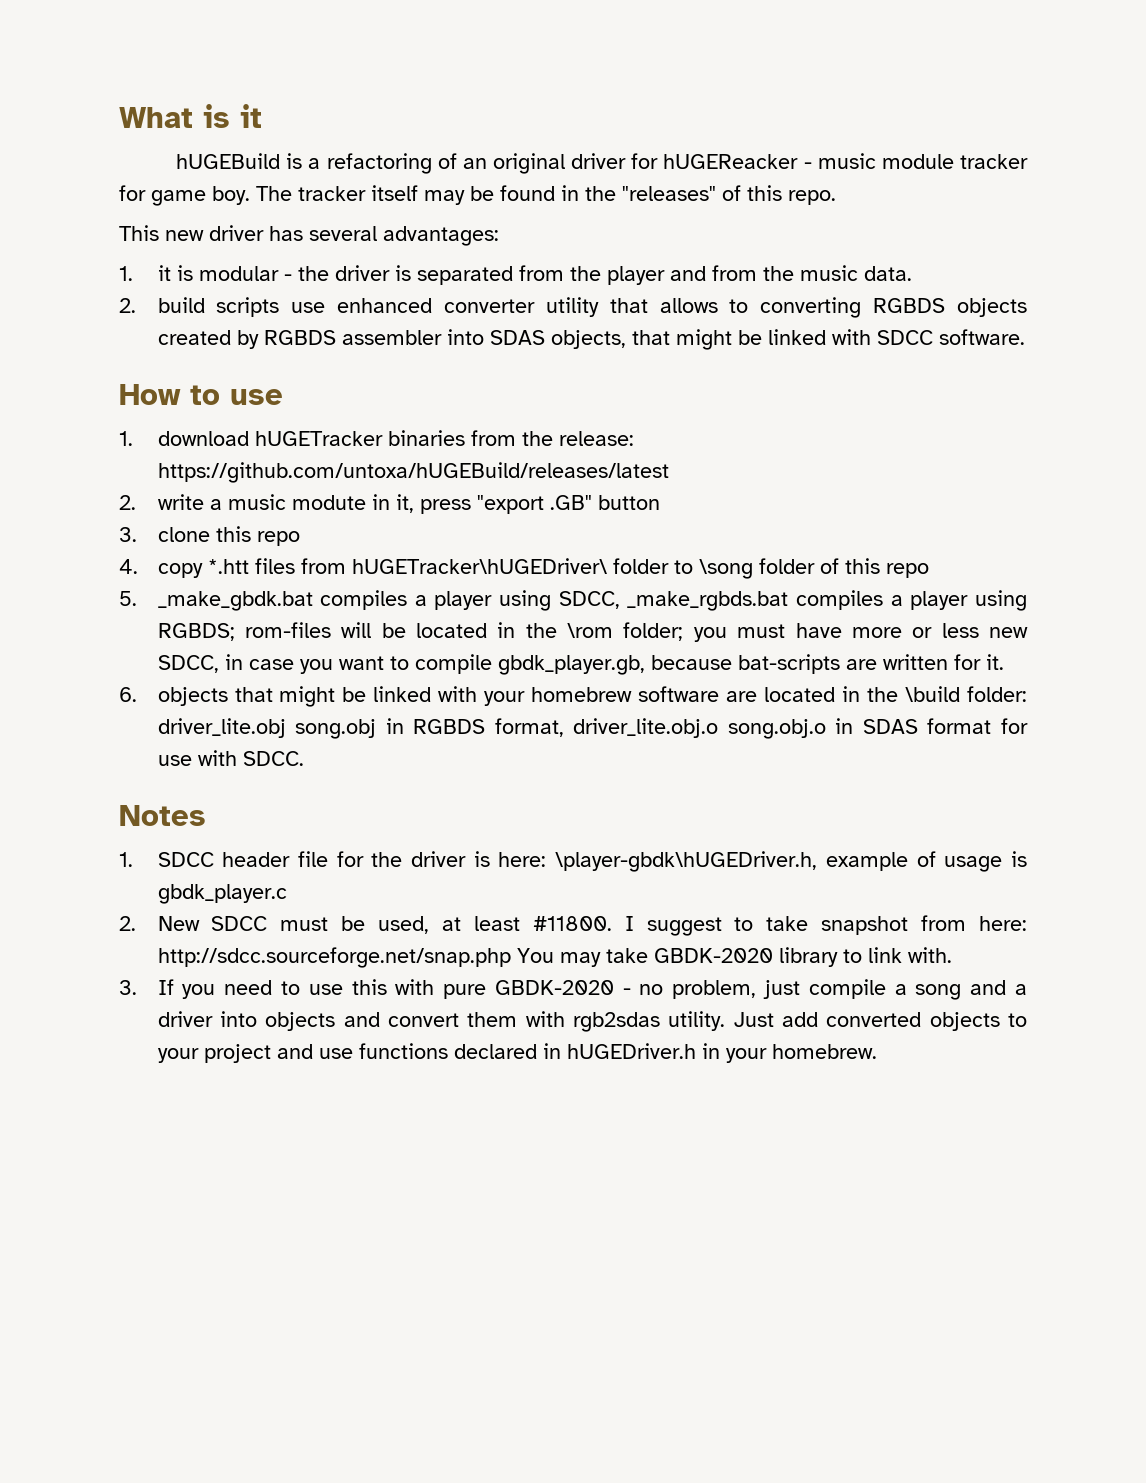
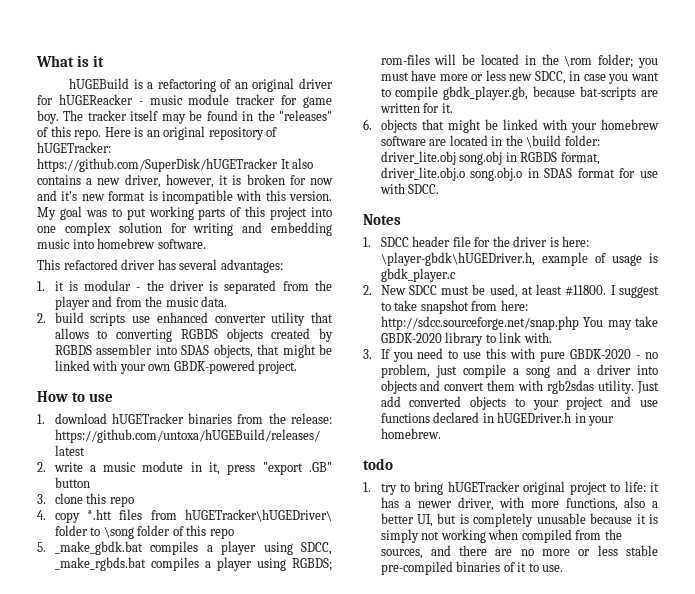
+ Here is an original repository of hUGETracker: https://github.com/SuperDisk/hUGETracker It also contains a new driver, however, it is broken for now and it's new format is incompatible with this version. My goal was to put working parts of this project into one complex solution for writing and embedding music into homebrew software.
- This new driver has several advantages:
+ This refactored driver has several advantages:
- 2. build scripts use enhanced converter utility that allows to converting RGBDS objects created by RGBDS assembler into SDAS objects, that might be linked with SDCC software.
+ 2. build scripts use enhanced converter utility that allows to converting RGBDS objects created by RGBDS assembler into SDAS objects, that might be linked with your own GBDK-powered project.
+ todo
+ 1. try to bring hUGETracker original project to life: it has a newer driver, with more functions, also a better UI, but is completely unusable because it is simply not working when compiled from the sources, and there are no more or less stable pre-compiled binaries of it to use.

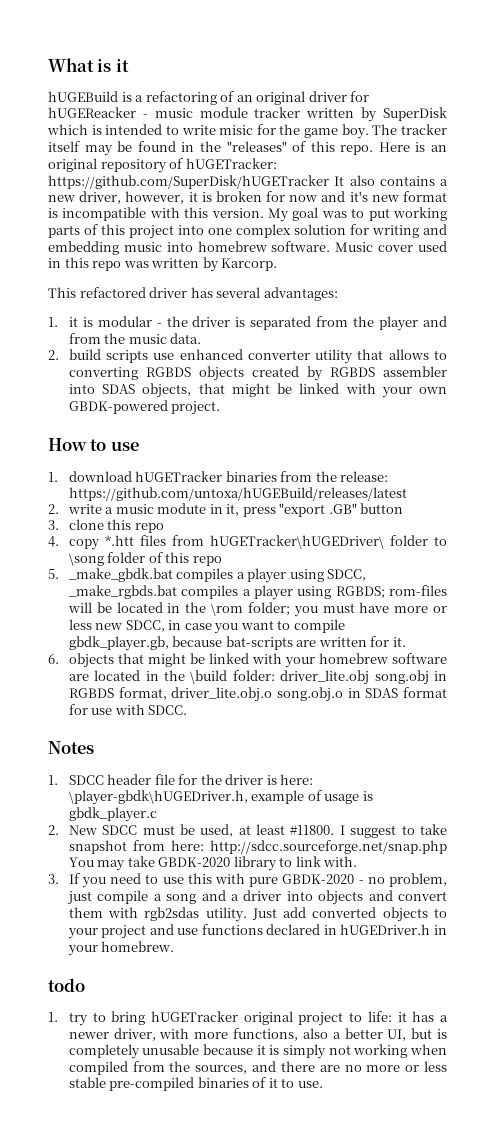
- hUGEBuild is a refactoring of an original driver for hUGEReacker - music module tracker for game boy.
+ hUGEBuild is a refactoring of an original driver for hUGEReacker - music module tracker written by SuperDisk which is intended to write misic for the game boy.
+ Music cover used in this repo was written by Karcorp.

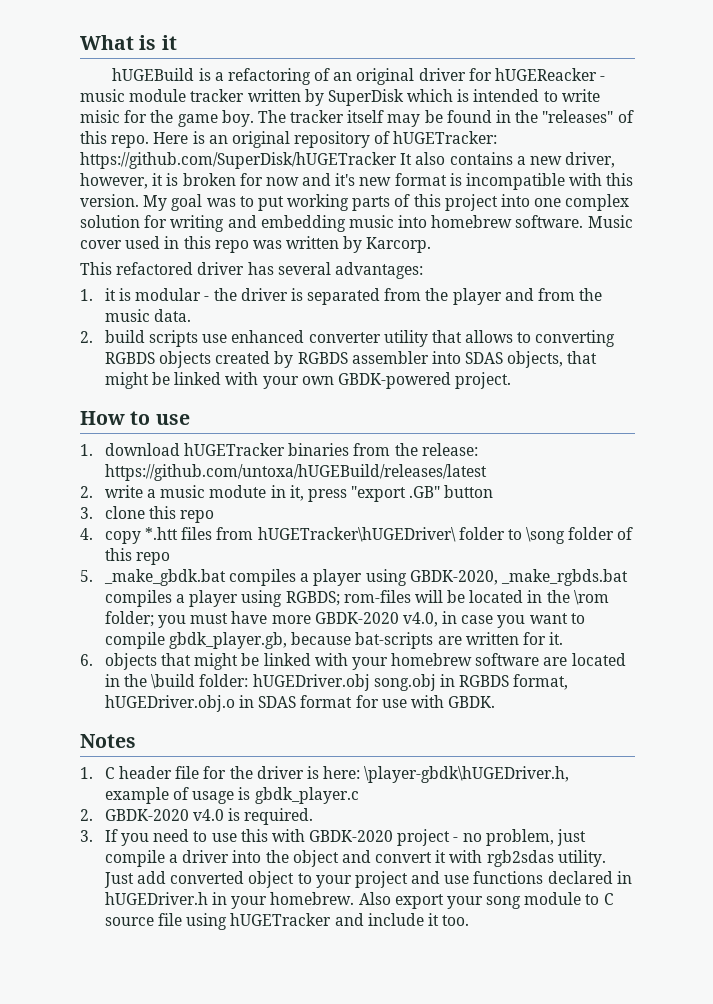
- 5. _make_gbdk.bat compiles a player using SDCC, _make_rgbds.bat compiles a player using RGBDS; rom-files will be located in the \rom folder; you must have more or less new SDCC, in case you want to compile gbdk_player.gb, because bat-scripts are written for it.
+ 5. _make_gbdk.bat compiles a player using GBDK-2020, _make_rgbds.bat compiles a player using RGBDS; rom-files will be located in the \rom folder; you must have more GBDK-2020 v4.0, in case you want to compile gbdk_player.gb, because bat-scripts are written for it.
- 6. objects that might be linked with your homebrew software are located in the \build folder: driver_lite.obj song.obj in RGBDS format, driver_lite.obj.o song.obj.o in SDAS format for use with SDCC.
+ 6. objects that might be linked with your homebrew software are located in the \build folder: hUGEDriver.obj song.obj in RGBDS format, hUGEDriver.obj.o in SDAS format for use with GBDK.
- 1. SDCC header file for the driver is here: \player-gbdk\hUGEDriver.h, example of usage is gbdk_player.c
+ 1. C header file for the driver is here: \player-gbdk\hUGEDriver.h, example of usage is gbdk_player.c
- 2. New SDCC must be used, at least #11800. I suggest to take snapshot from here: http://sdcc.sourceforge.net/snap.php You may take GBDK-2020 library to link with.
+ 2. GBDK-2020 v4.0 is required.
- 3. If you need to use this with pure GBDK-2020 - no problem, just compile a song and a driver into objects and convert them with rgb2sdas utility.
+ 3. If you need to use this with GBDK-2020 project - no problem, just compile a driver into the object and convert it with rgb2sdas utility.
- Just add converted objects to your project and use functions declared in hUGEDriver.h in your homebrew.
- todo
- 1. try to bring hUGETracker original project to life: it has a newer driver, with more functions, also a better UI, but is completely unusable because it is simply not working when compiled from the sources, and there are no more or less stable pre-compiled binaries of it to use.
+ Just add converted object to your project and use functions declared in hUGEDriver.h in your homebrew. Also export your song module to C source file using hUGETracker and include it too.

